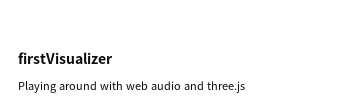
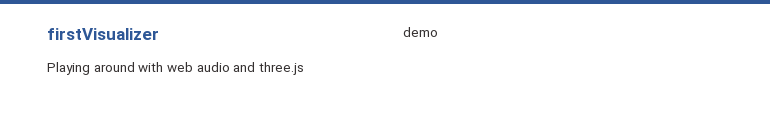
+ demo

